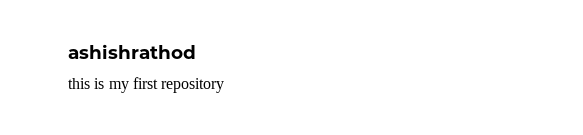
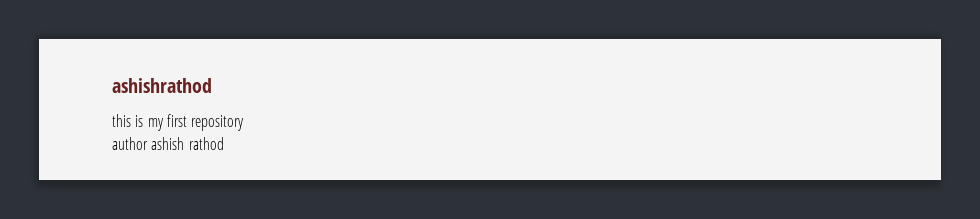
+ author ashish rathod

